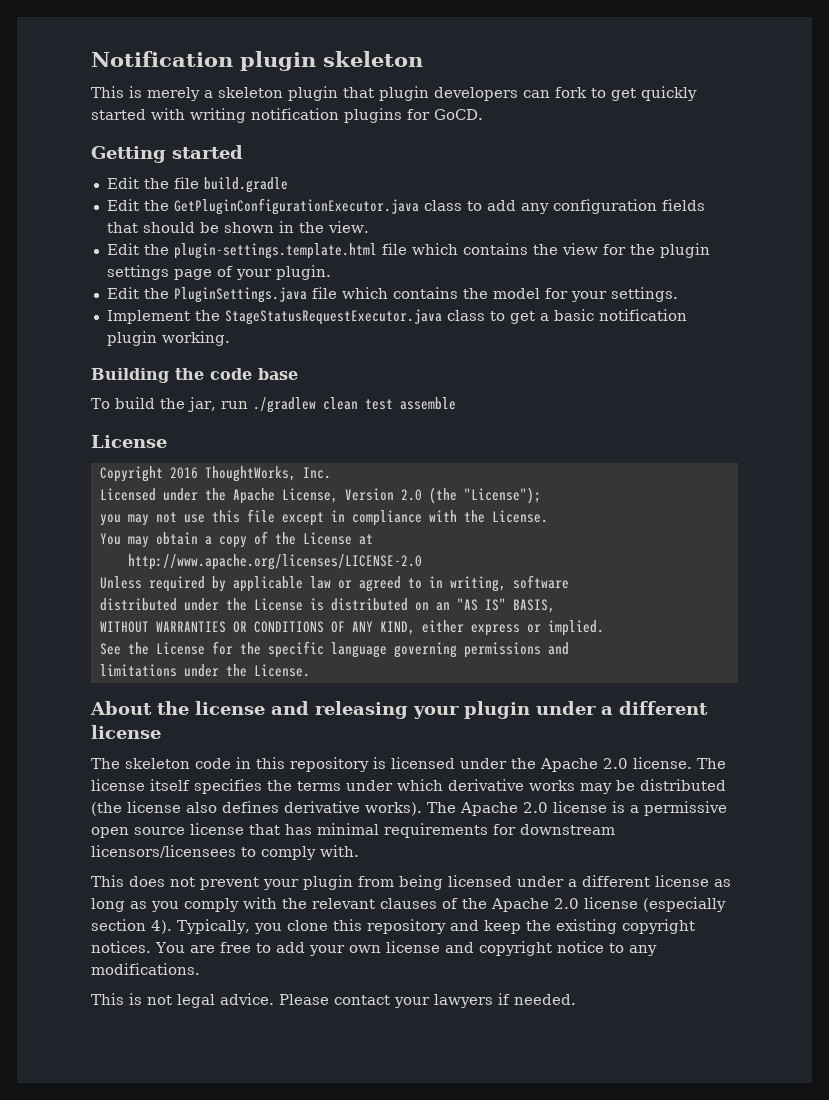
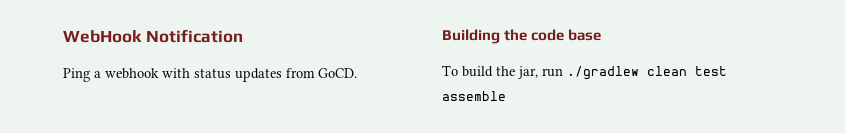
- Notification plugin skeleton
- This is merely a skeleton plugin that plugin developers can fork to get quickly started with writing notification plugins for GoCD.
- Getting started
- Edit the file build.gradle
- Edit the GetPluginConfigurationExecutor.java class to add any configuration fields that should be shown in the view.
- Edit the plugin-settings.template.html file which contains the view for the plugin settings page of your plugin.
- Edit the PluginSettings.java file which contains the model for your settings.
- Implement the StageStatusRequestExecutor.java class to get a basic notification plugin working.
+ WebHook Notification
+ Ping a webhook with status updates from GoCD.
  To build the jar, run ./gradlew clean test assemble
- License
- Copyright 2016 ThoughtWorks, Inc.
- Licensed under the Apache License, Version 2.0 (the "License");
- you may not use this file except in compliance with the License.
- You may obtain a copy of the License at
- http://www.apache.org/licenses/LICENSE-2.0
- Unless required by applicable law or agreed to in writing, software
- distributed under the License is distributed on an "AS IS" BASIS,
- WITHOUT WARRANTIES OR CONDITIONS OF ANY KIND, either express or implied.
- See the License for the specific language governing permissions and
- limitations under the License.
- About the license and releasing your plugin under a different license
- The skeleton code in this repository is licensed under the Apache 2.0 license. The license itself specifies the terms under which derivative works may be distributed (the license also defines derivative works). The Apache 2.0 license is a permissive open source license that has minimal requirements for downstream licensors/licensees to comply with.
- This does not prevent your plugin from being licensed under a different license as long as you comply with the relevant clauses of the Apache 2.0 license (especially section 4). Typically, you clone this repository and keep the existing copyright notices. You are free to add your own license and copyright notice to any modifications.
- This is not legal advice. Please contact your lawyers if needed.

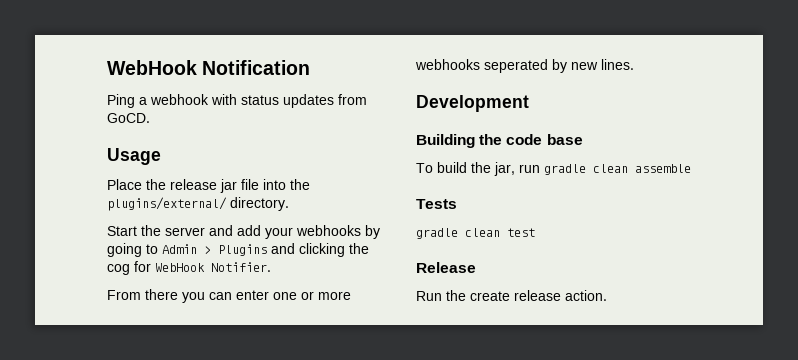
+ Usage
+ Place the release jar file into the plugins/external/ directory.
+ Start the server and add your webhooks by going to Admin > Plugins and clicking the cog for WebHook Notifier.
+ From there you can enter one or more webhooks seperated by new lines.
+ Development
- To build the jar, run ./gradlew clean test assemble
+ To build the jar, run gradle clean assemble
+ Tests
+ gradle clean test
+ Release
+ Run the create release action.

